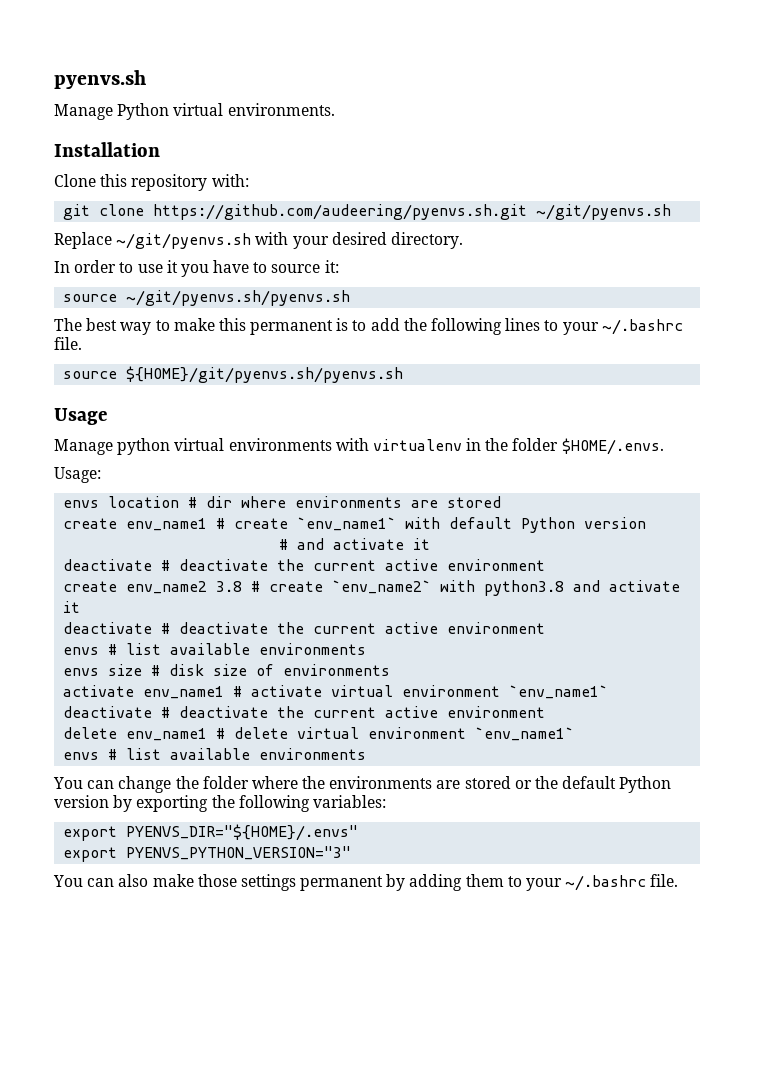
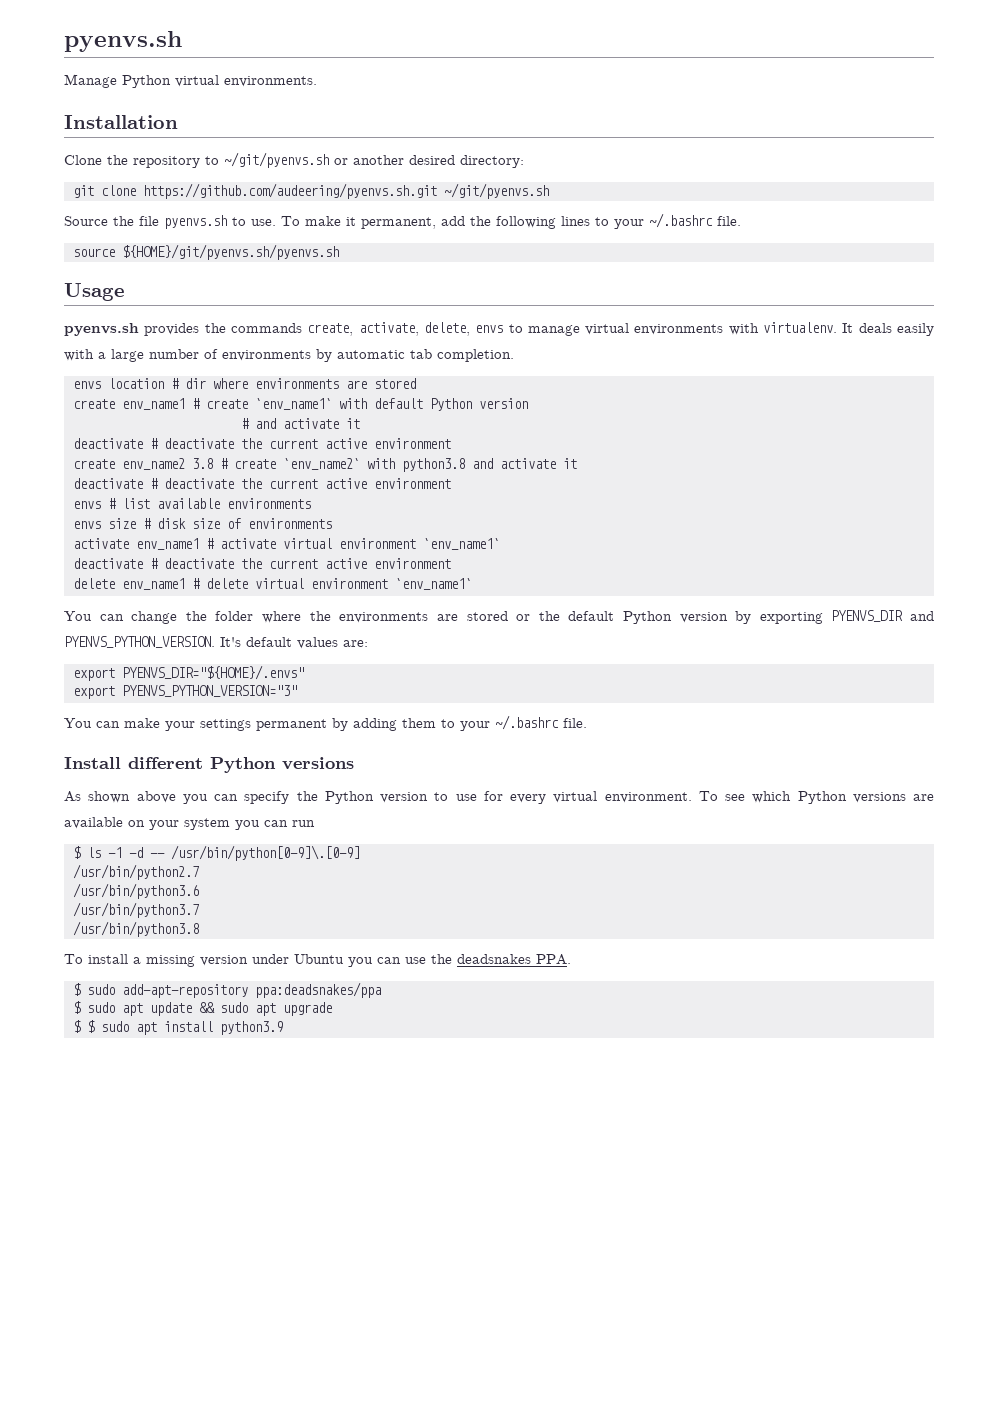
- Clone this repository with:
+ Clone the repository to ~/git/pyenvs.sh or another desired directory:
  git clone https://github.com/audeering/pyenvs.sh.git ~/git/pyenvs.sh
- Replace ~/git/pyenvs.sh with your desired directory.
- In order to use it you have to source it:
- source ~/git/pyenvs.sh/pyenvs.sh
- The best way to make this permanent is to add the following lines to your ~/.bashrc file.
+ Source the file pyenvs.sh to use. To make it permanent, add the following lines to your ~/.bashrc file.
- Manage python virtual environments with virtualenv in the folder $HOME/.envs.
- Usage:
+ pyenvs.sh provides the commands create, activate, delete, envs to manage virtual environments with virtualenv. It deals easily with a large number of environments by automatic tab completion.
  delete env_name1 # delete virtual environment `env_name1`
- envs # list available environments
- You can change the folder where the environments are stored or the default Python version by exporting the following variables:
+ You can change the folder where the environments are stored or the default Python version by exporting PYENVS_DIR and PYENVS_PYTHON_VERSION. It's default values are:
- You can also make those settings permanent by adding them to your ~/.bashrc file.
+ You can make your settings permanent by adding them to your ~/.bashrc file.
+ Install different Python versions
+ As shown above you can specify the Python version to use for every virtual environment. To see which Python versions are available on your system you can run
+ $ ls -1 -d -- /usr/bin/python[0-9]\.[0-9]
+ /usr/bin/python2.7
+ /usr/bin/python3.6
+ /usr/bin/python3.7
+ /usr/bin/python3.8
+ To install a missing version under Ubuntu you can use the deadsnakes PPA.
+ $ sudo add-apt-repository ppa:deadsnakes/ppa
+ $ sudo apt update && sudo apt upgrade
+ $ $ sudo apt install python3.9

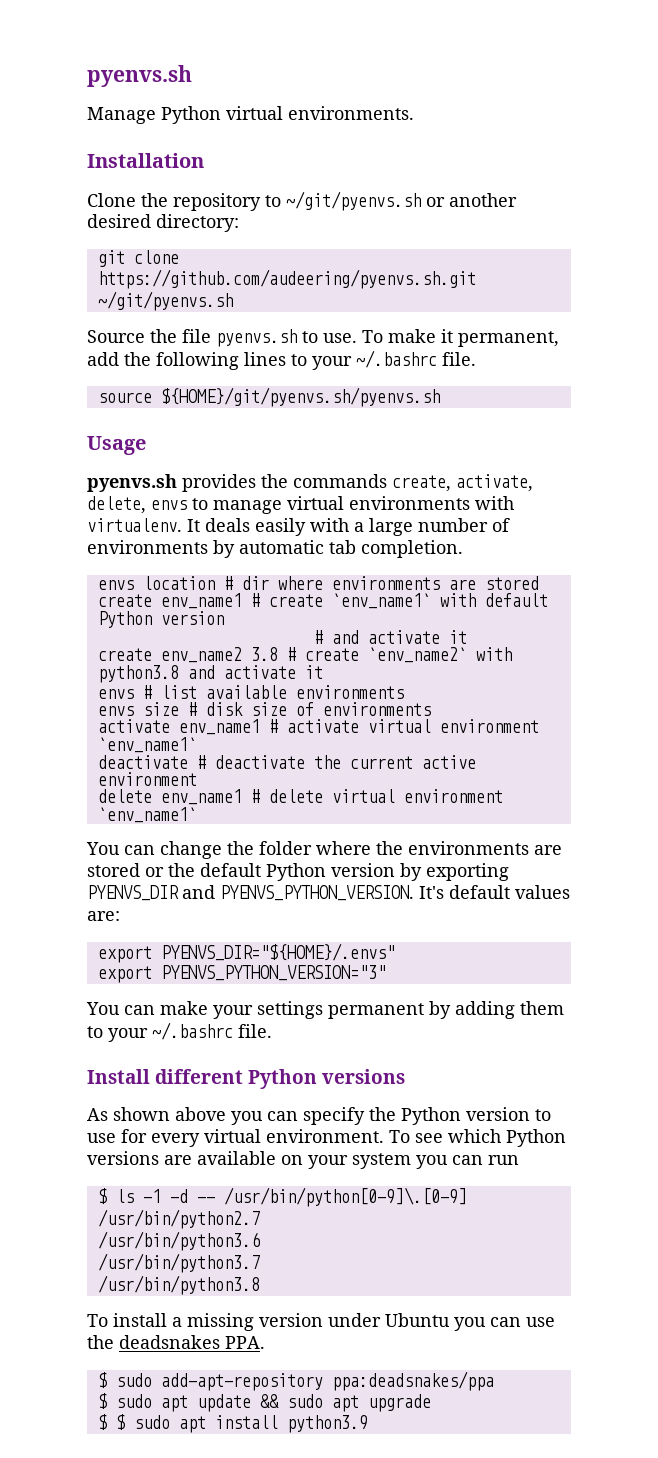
  # and activate it
- deactivate # deactivate the current active environment
  create env_name2 3.8 # create `env_name2` with python3.8 and activate it
- deactivate # deactivate the current active environment

